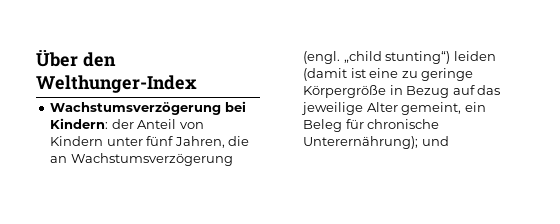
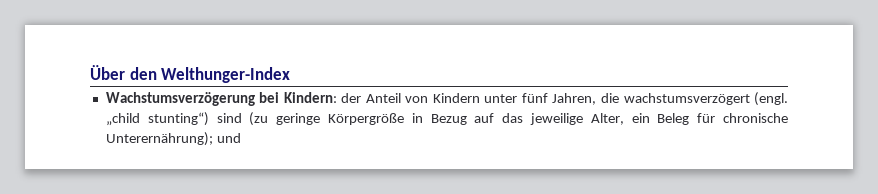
- Wachstumsverzögerung bei Kindern: der Anteil von Kindern unter fünf Jahren, die an Wachstumsverzögerung (engl.
+ Wachstumsverzögerung bei Kindern: der Anteil von Kindern unter fünf Jahren, die wachstumsverzögert (engl.
- „child stunting“) leiden (damit ist eine zu geringe Körpergröße in Bezug auf das jeweilige Alter gemeint, ein Beleg für chronische Unterernährung); und
+ „child stunting“) sind (zu geringe Körpergröße in Bezug auf das jeweilige Alter, ein Beleg für chronische Unterernährung); und

